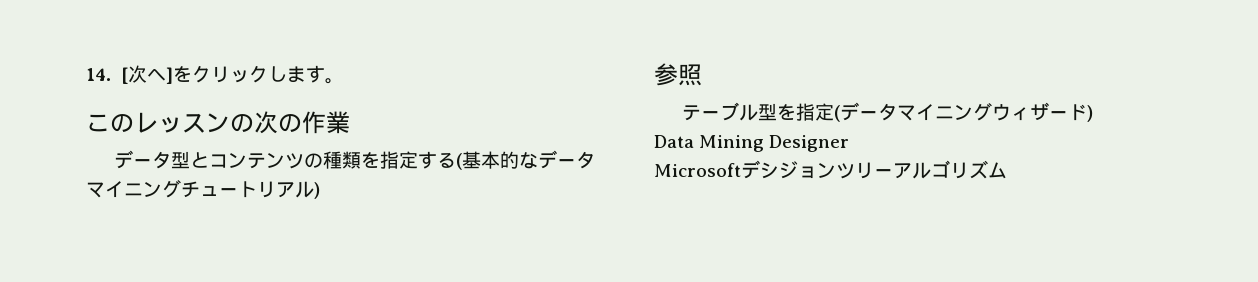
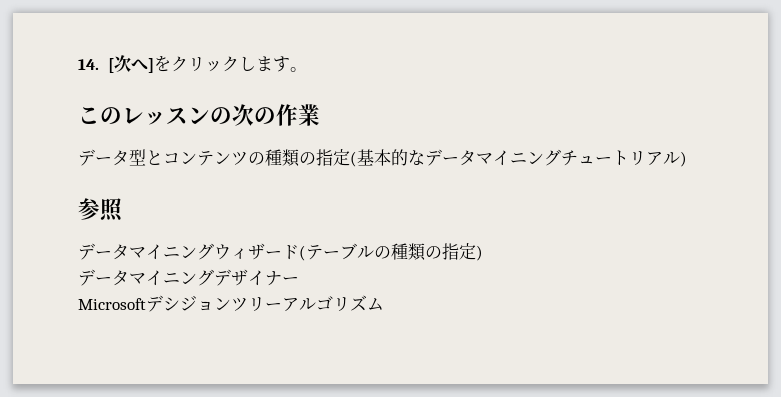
- データ型とコンテンツの種類を指定する(基本的なデータマイニングチュートリアル)
+ データ型とコンテンツの種類の指定(基本的なデータマイニングチュートリアル)
- テーブル型を指定(データマイニングウィザード)
- Data Mining Designer
+ データマイニングウィザード(テーブルの種類の指定)
+ データマイニングデザイナー

